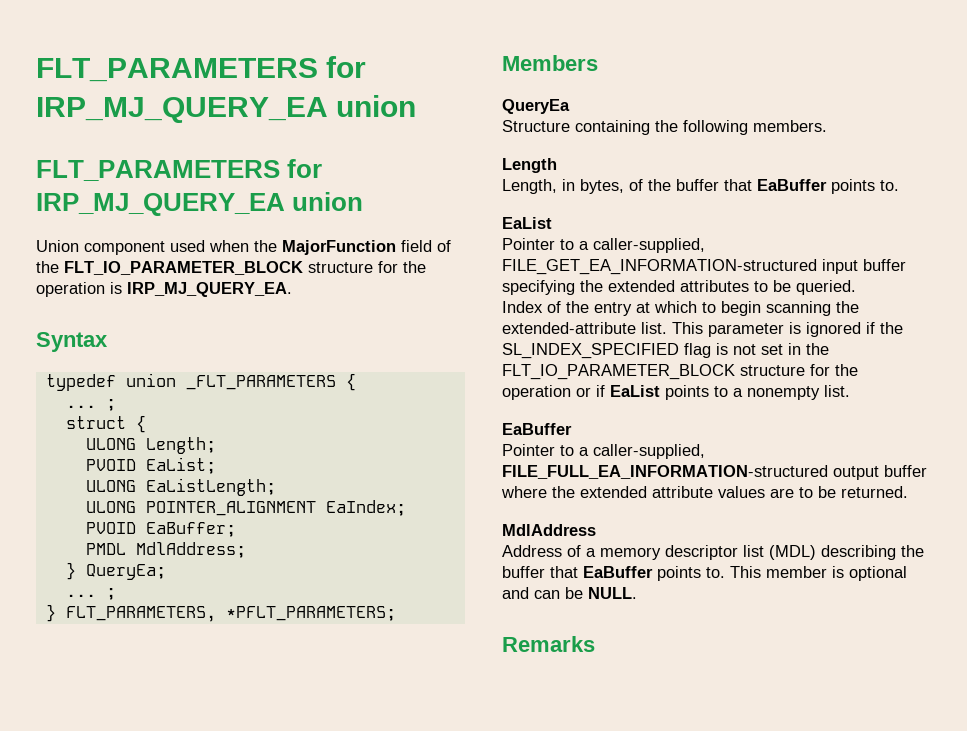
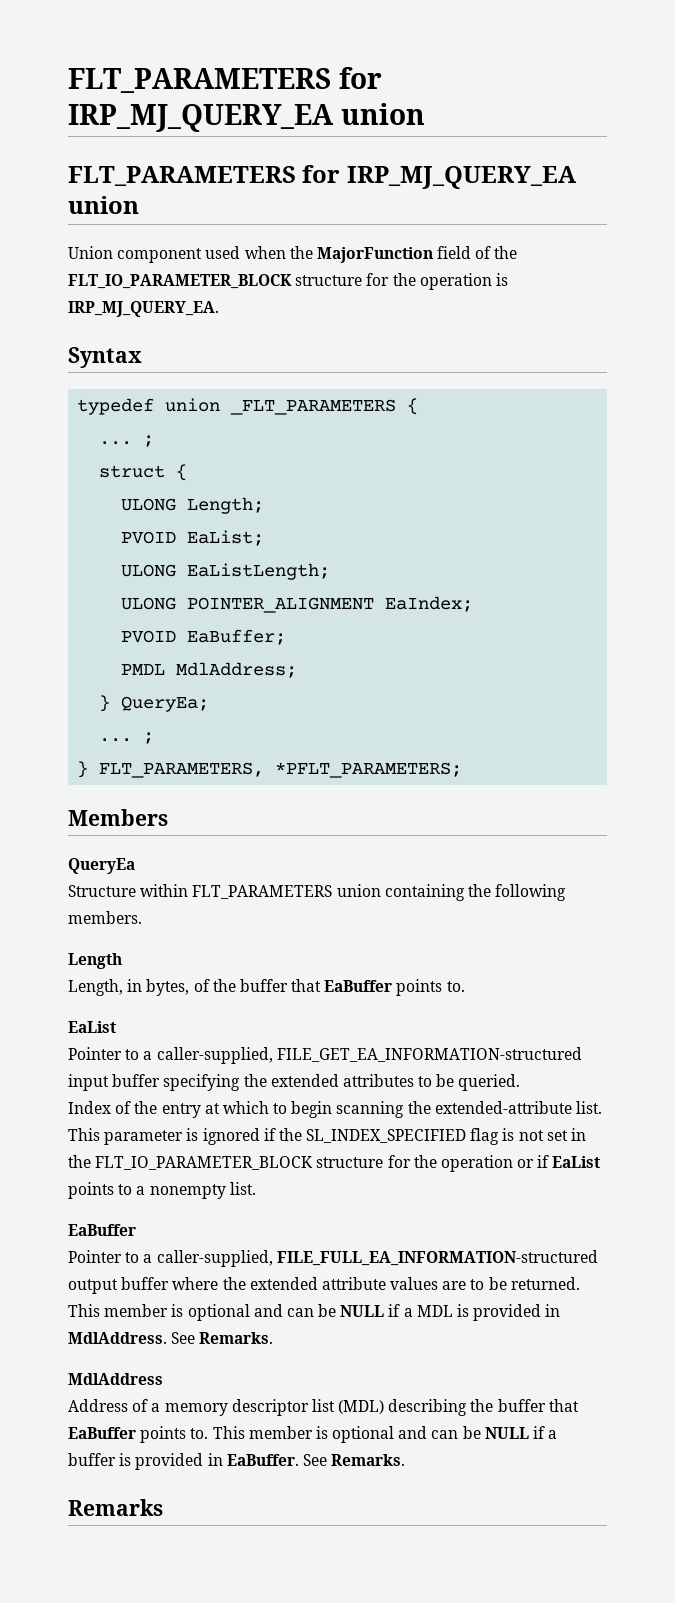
- Structure containing the following members.
+ Structure within FLT_PARAMETERS union containing the following members.
+ This member is optional and can be NULL if a MDL is provided in MdlAddress. See Remarks.
- This member is optional and can be NULL.
+ This member is optional and can be NULL if a buffer is provided in EaBuffer. See Remarks.

